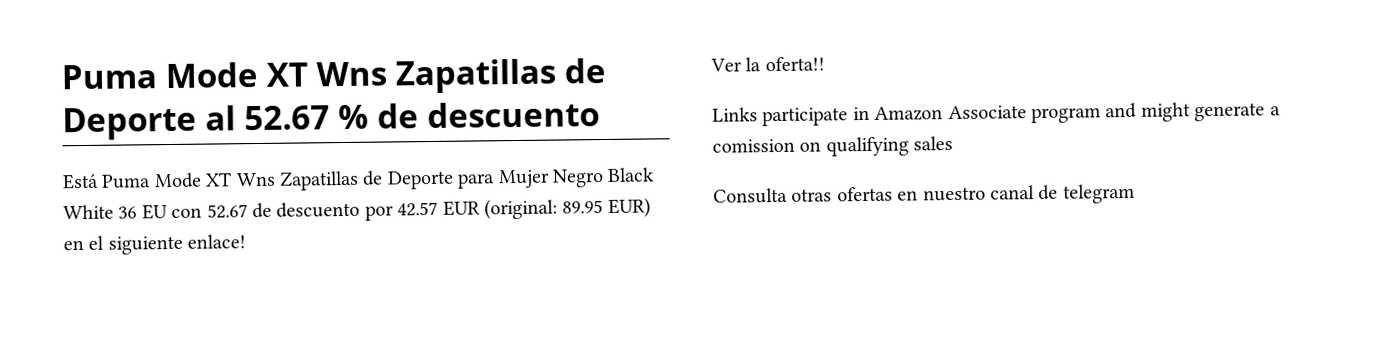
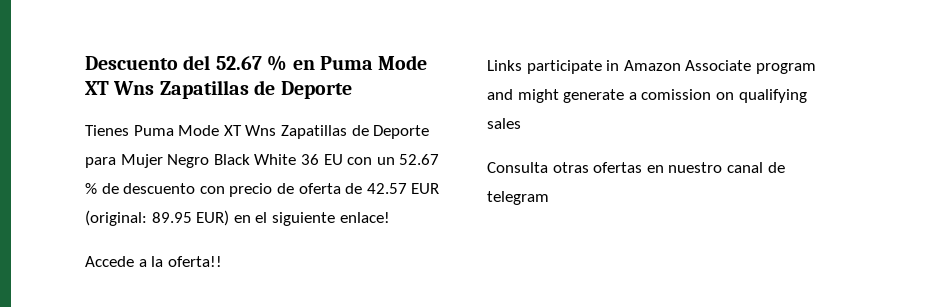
- Puma Mode XT Wns Zapatillas de Deporte al 52.67 % de descuento
- Está Puma Mode XT Wns Zapatillas de Deporte para Mujer Negro Black White 36 EU con 52.67 de descuento por 42.57 EUR (original: 89.95 EUR) en el siguiente enlace!
+ Descuento del 52.67 % en Puma Mode XT Wns Zapatillas de Deporte
+ Tienes Puma Mode XT Wns Zapatillas de Deporte para Mujer Negro Black White 36 EU con un 52.67 % de descuento con precio de oferta de 42.57 EUR (original: 89.95 EUR) en el siguiente enlace!
- Ver la oferta!!
+ Accede a la oferta!!

